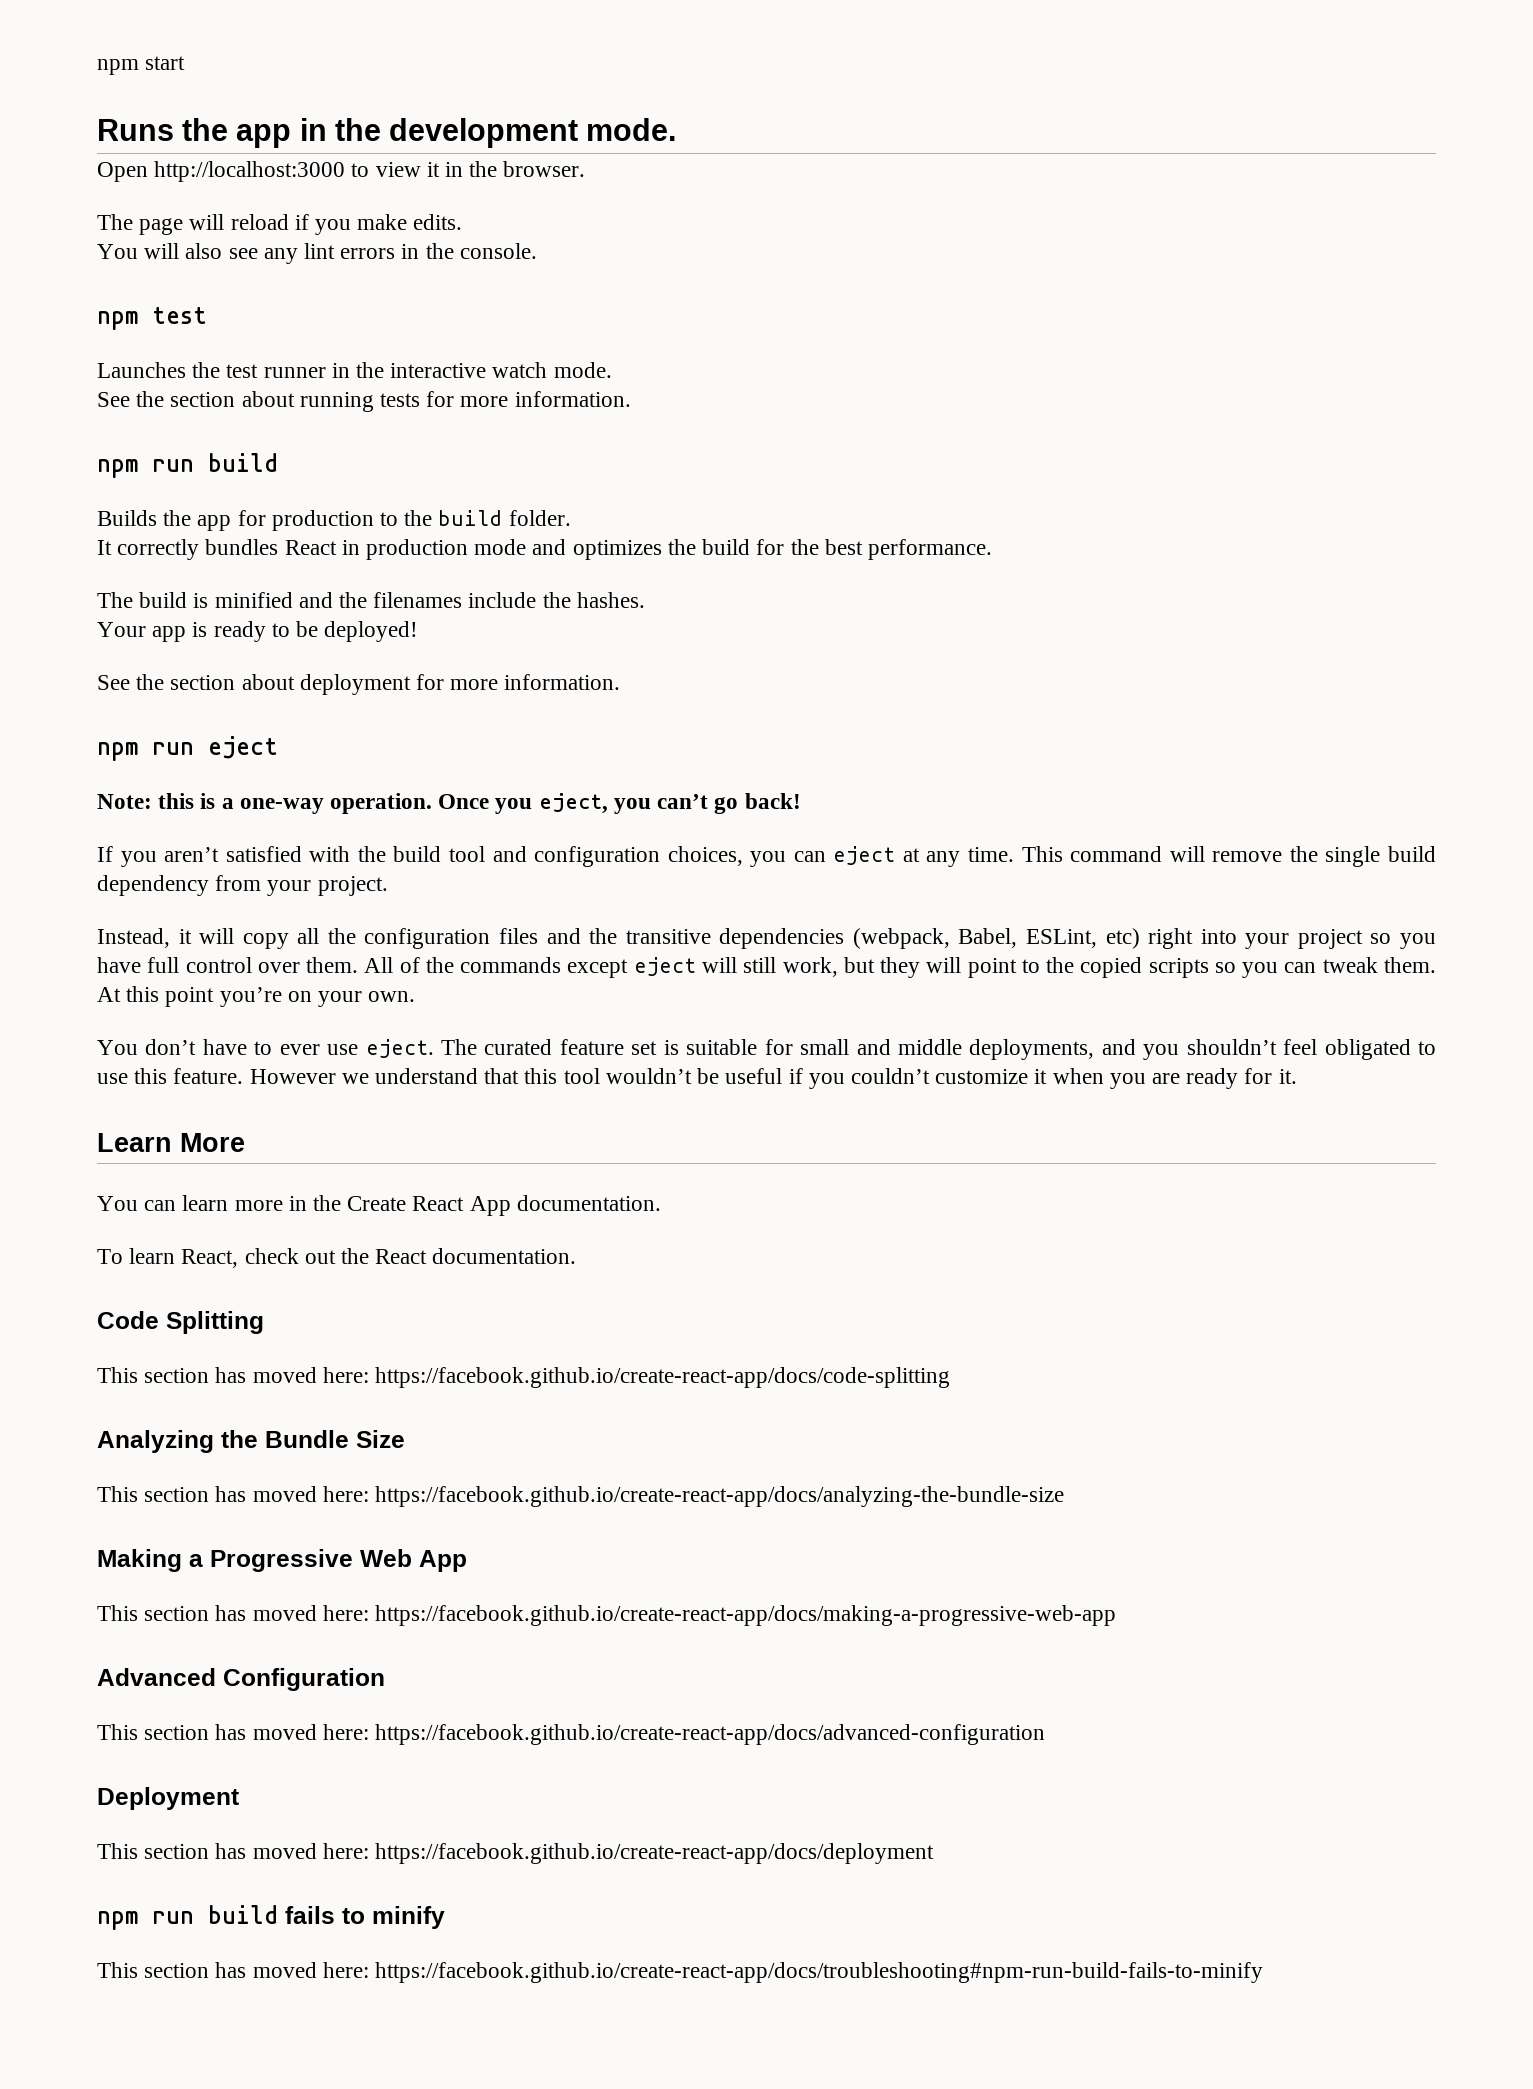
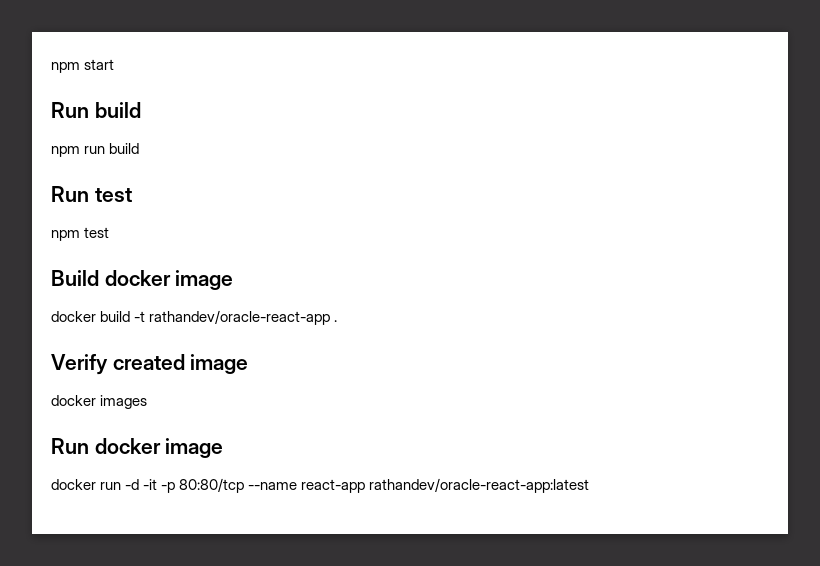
- Runs the app in the development mode.
- Open http://localhost:3000 to view it in the browser.
- The page will reload if you make edits.
- You will also see any lint errors in the console.
+ Run build
+ npm run build
+ Run test
  npm test
- Launches the test runner in the interactive watch mode.
- See the section about running tests for more information.
- npm run build
- Builds the app for production to the build folder.
- It correctly bundles React in production mode and optimizes the build for the best performance.
- The build is minified and the filenames include the hashes.
- Your app is ready to be deployed!
- See the section about deployment for more information.
- npm run eject
- Note: this is a one-way operation. Once you eject, you can’t go back!
- If you aren’t satisfied with the build tool and configuration choices, you can eject at any time. This command will remove the single build dependency from your project.
- Instead, it will copy all the configuration files and the transitive dependencies (webpack, Babel, ESLint, etc) right into your project so you have full control over them. All of the commands except eject will still work, but they will point to the copied scripts so you can tweak them. At this point you’re on your own.
- You don’t have to ever use eject. The curated feature set is suitable for small and middle deployments, and you shouldn’t feel obligated to use this feature. However we understand that this tool wouldn’t be useful if you couldn’t customize it when you are ready for it.
- Learn More
- You can learn more in the Create React App documentation.
- To learn React, check out the React documentation.
- Code Splitting
- This section has moved here: https://facebook.github.io/create-react-app/docs/code-splitting
- Analyzing the Bundle Size
- This section has moved here: https://facebook.github.io/create-react-app/docs/analyzing-the-bundle-size
- Making a Progressive Web App
- This section has moved here: https://facebook.github.io/create-react-app/docs/making-a-progressive-web-app
- Advanced Configuration
- This section has moved here: https://facebook.github.io/create-react-app/docs/advanced-configuration
- Deployment
- This section has moved here: https://facebook.github.io/create-react-app/docs/deployment
- npm run build fails to minify
- This section has moved here: https://facebook.github.io/create-react-app/docs/troubleshooting#npm-run-build-fails-to-minify
+ Build docker image
+ docker build -t rathandev/oracle-react-app .
+ Verify created image
+ docker images
+ Run docker image
+ docker run -d -it -p 80:80/tcp --name react-app rathandev/oracle-react-app:latest

